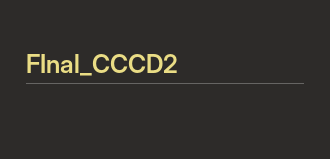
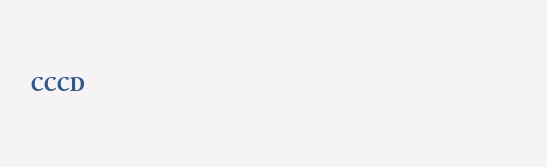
- FInal_CCCD2
+ CCCD

